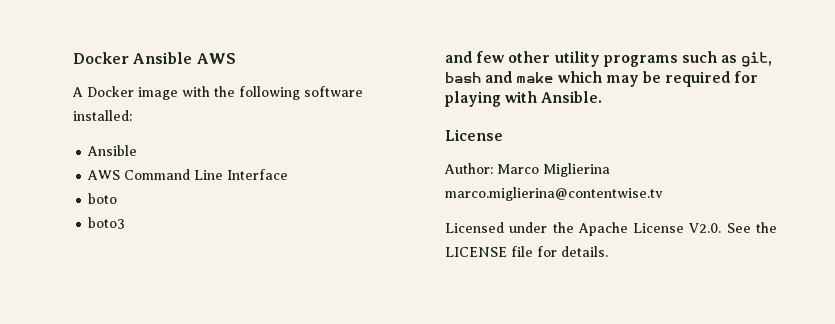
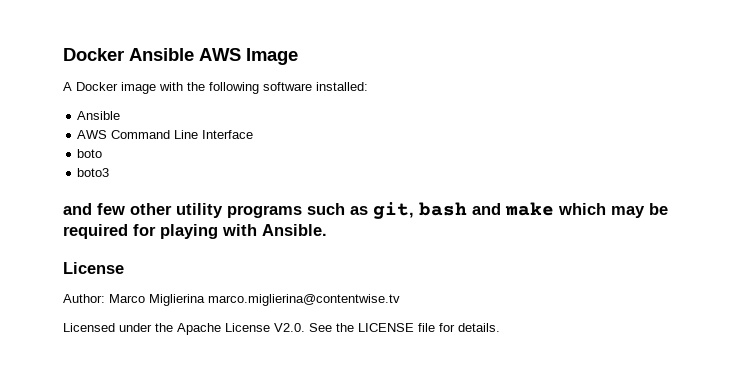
- Docker Ansible AWS
+ Docker Ansible AWS Image

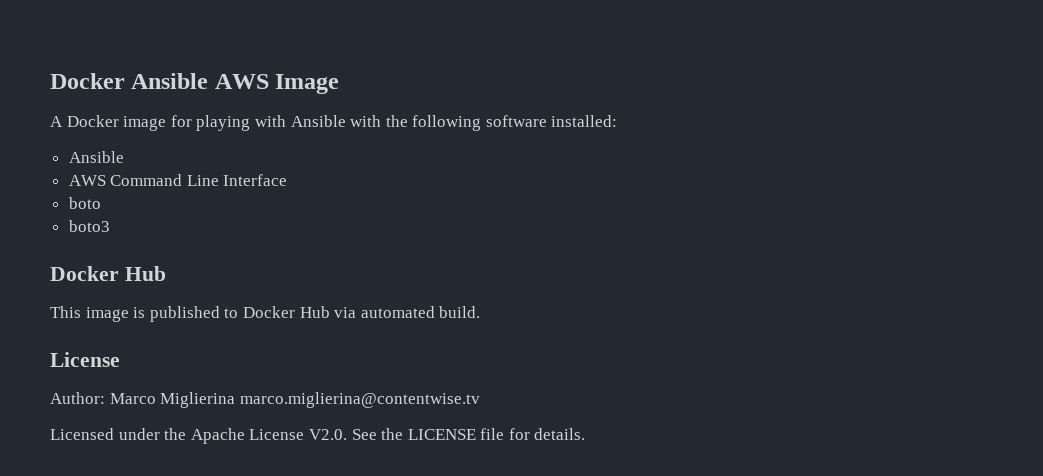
- A Docker image with the following software installed:
+ A Docker image for playing with Ansible with the following software installed:
  boto3
- and few other utility programs such as git, bash and make which may be required for playing with Ansible.
+ Docker Hub
+ This image is published to Docker Hub via automated build.

